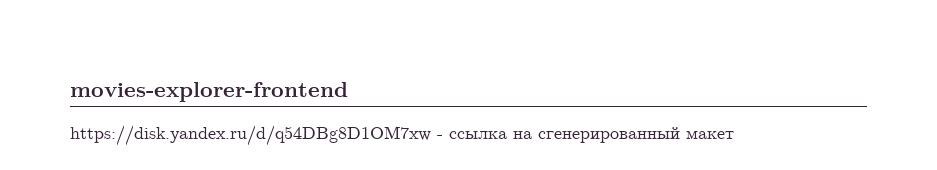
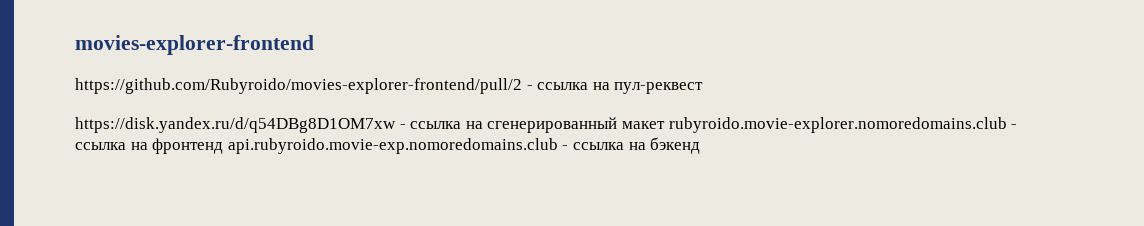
+ https://github.com/Rubyroido/movies-explorer-frontend/pull/2 - ссылка на пул-реквест
- https://disk.yandex.ru/d/q54DBg8D1OM7xw - ссылка на сгенерированный макет
+ https://disk.yandex.ru/d/q54DBg8D1OM7xw - ссылка на сгенерированный макет rubyroido.movie-explorer.nomoredomains.club - ссылка на фронтенд api.rubyroido.movie-exp.nomoredomains.club - ссылка на бэкенд

